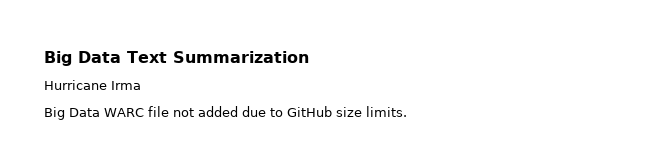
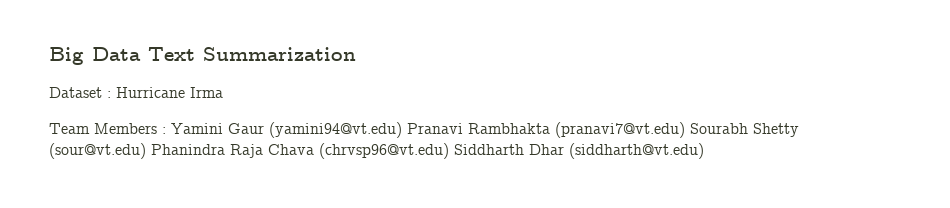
- Hurricane Irma
+ Dataset : Hurricane Irma
- Big Data WARC file not added due to GitHub size limits.
+ Team Members : Yamini Gaur (yamini94@vt.edu) Pranavi Rambhakta (pranavi7@vt.edu) Sourabh Shetty (sour@vt.edu) Phanindra Raja Chava (chrvsp96@vt.edu) Siddharth Dhar (siddharth@vt.edu)

